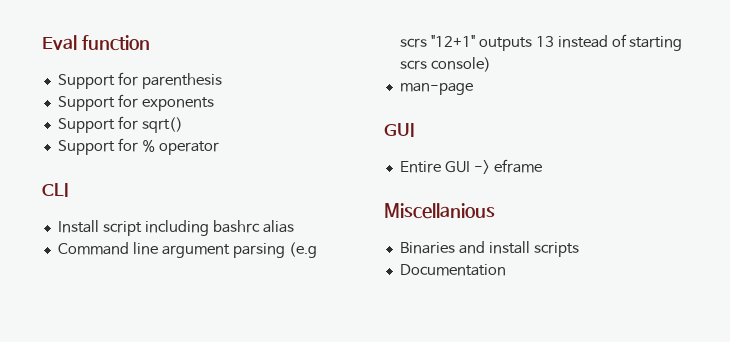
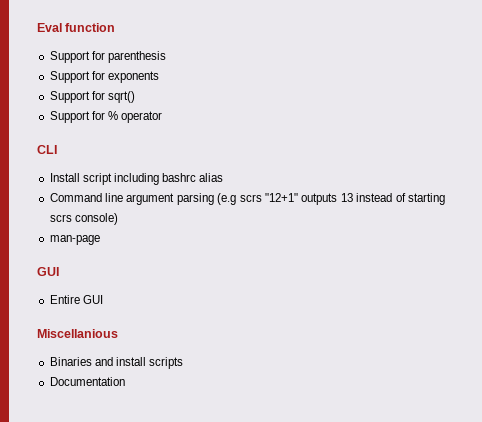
- Entire GUI -> eframe
+ Entire GUI

